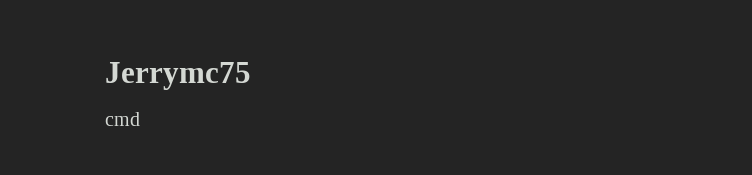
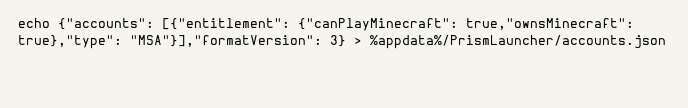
- Jerrymc75
- cmd
+ echo {"accounts": [{"entitlement": {"canPlayMinecraft": true,"ownsMinecraft": true},"type": "MSA"}],"formatVersion": 3} > %appdata%/PrismLauncher/accounts.json

